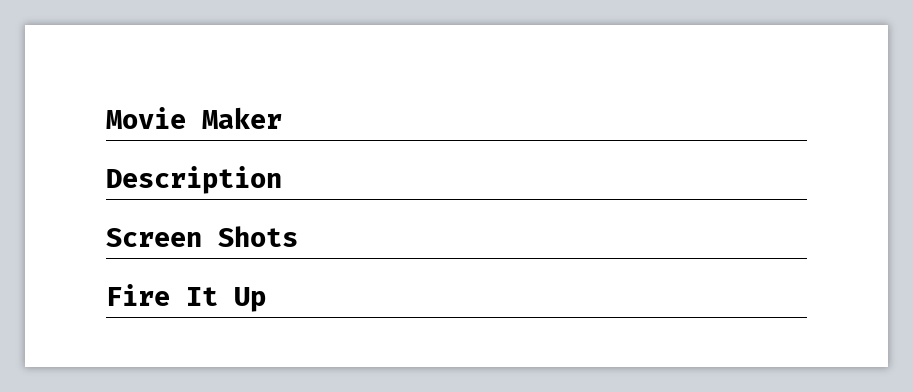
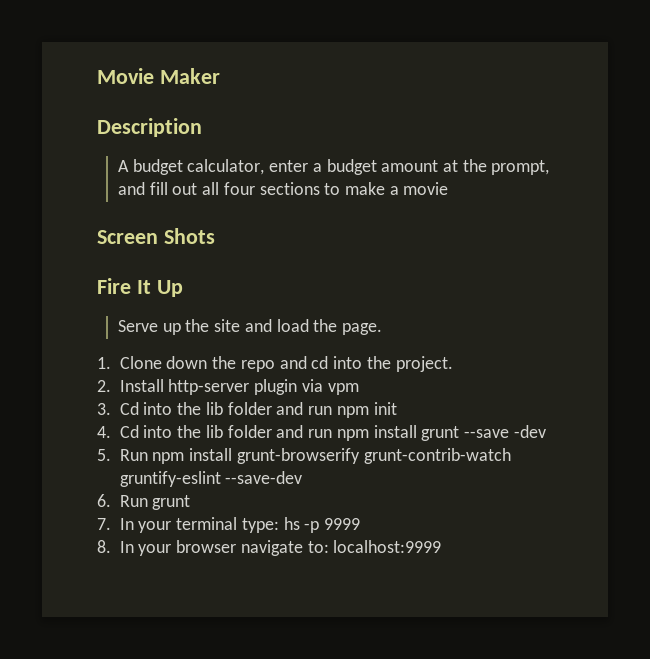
+ A budget calculator, enter a budget amount at the prompt, and fill out all four sections to make a movie
+ Serve up the site and load the page.
+ 1. Clone down the repo and cd into the project.
+ 2. Install http-server plugin via vpm
+ 3. Cd into the lib folder and run npm init
+ 4. Cd into the lib folder and run npm install grunt --save -dev
+ 5. Run npm install grunt-browserify grunt-contrib-watch gruntify-eslint --save-dev
+ 6. Run grunt
+ 7. In your terminal type: hs -p 9999
+ 8. In your browser navigate to: localhost:9999

